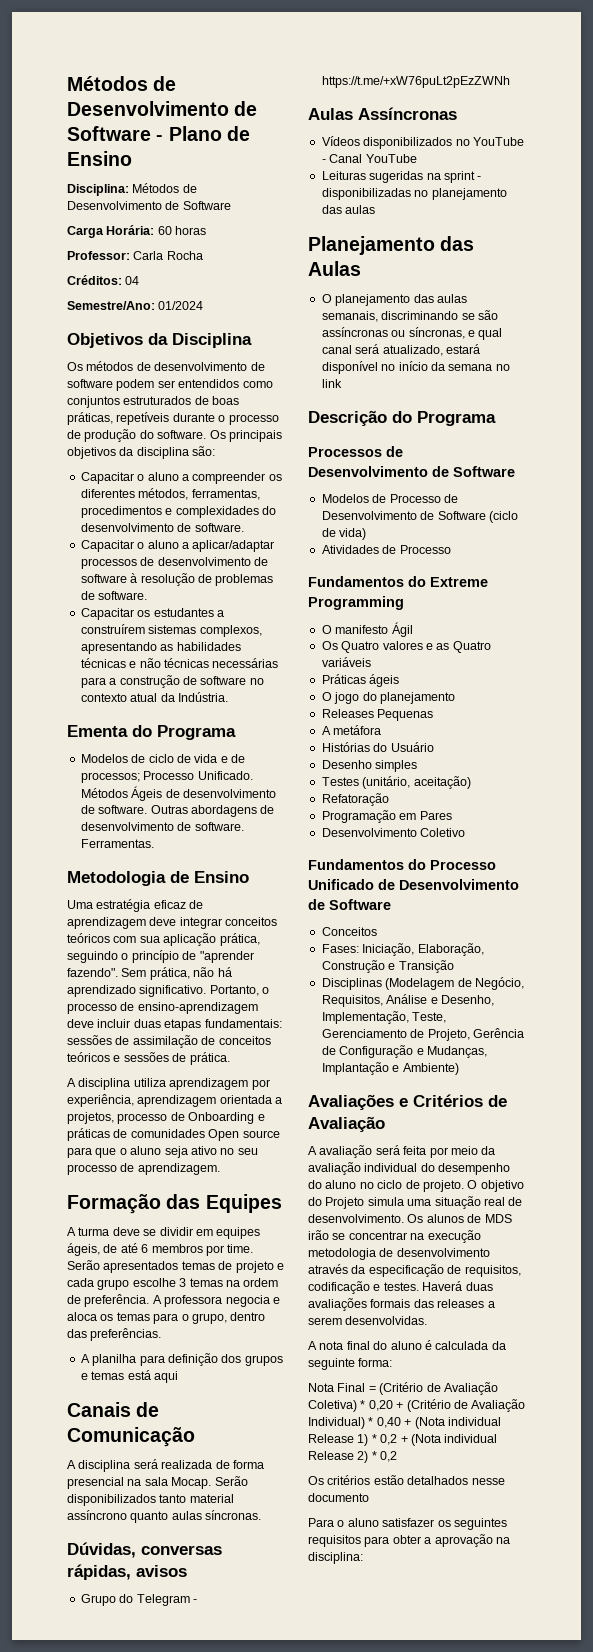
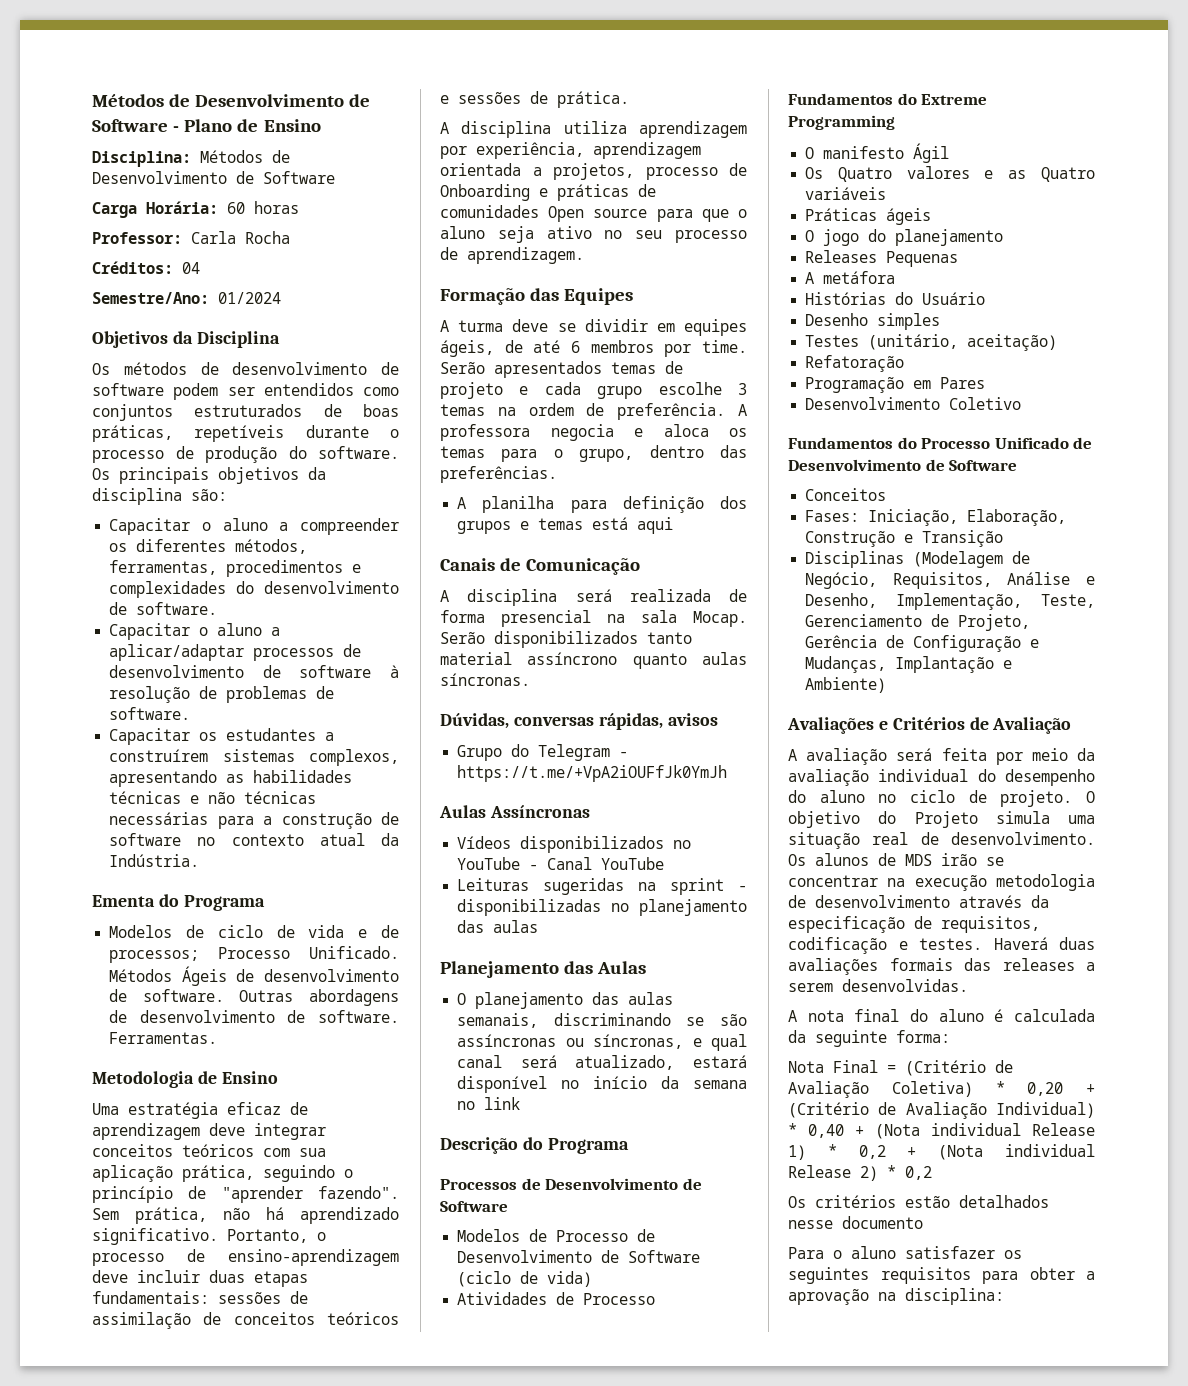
- Grupo do Telegram - https://t.me/+xW76puLt2pEzZWNh
+ Grupo do Telegram - https://t.me/+VpA2iOUFfJk0YmJh

